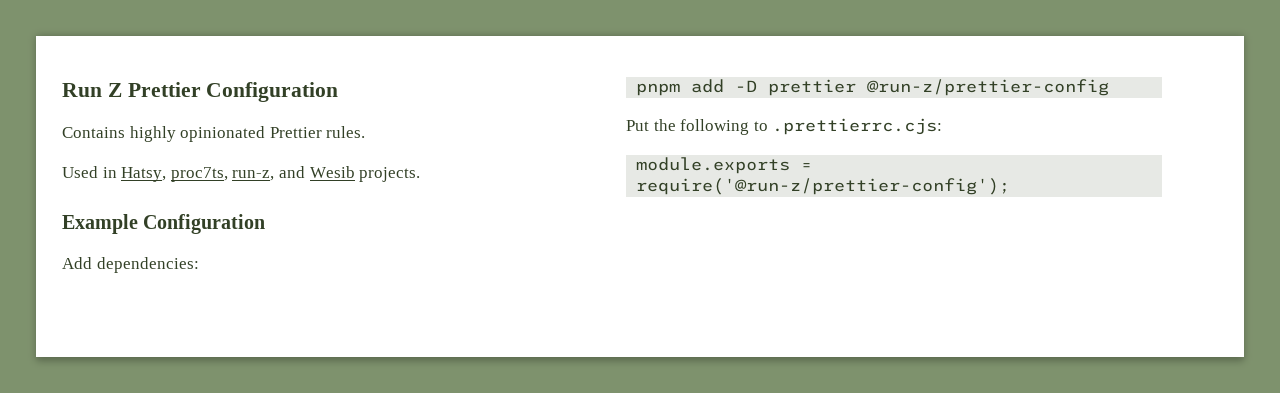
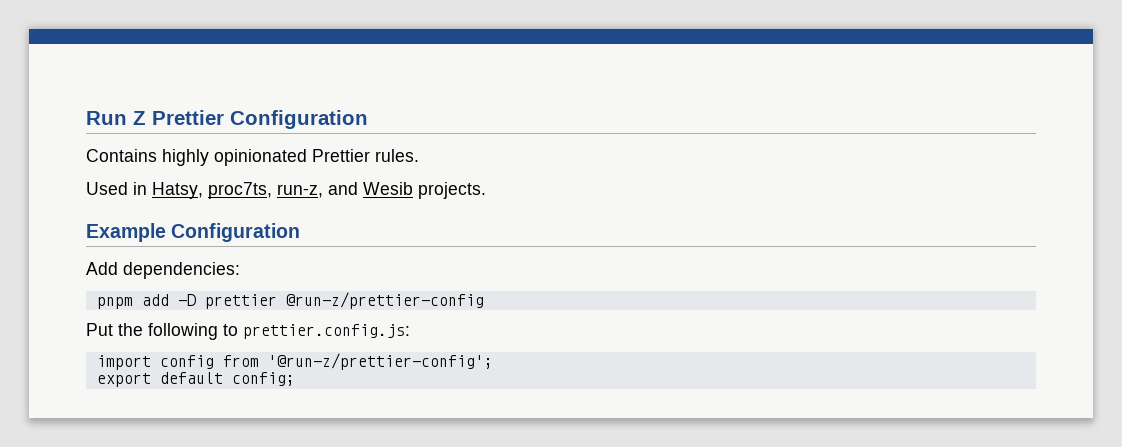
- Put the following to .prettierrc.cjs:
- module.exports = require('@run-z/prettier-config');
+ Put the following to prettier.config.js:
+ import config from '@run-z/prettier-config';
+ export default config;

